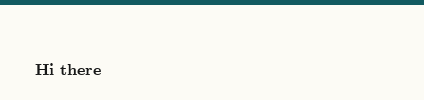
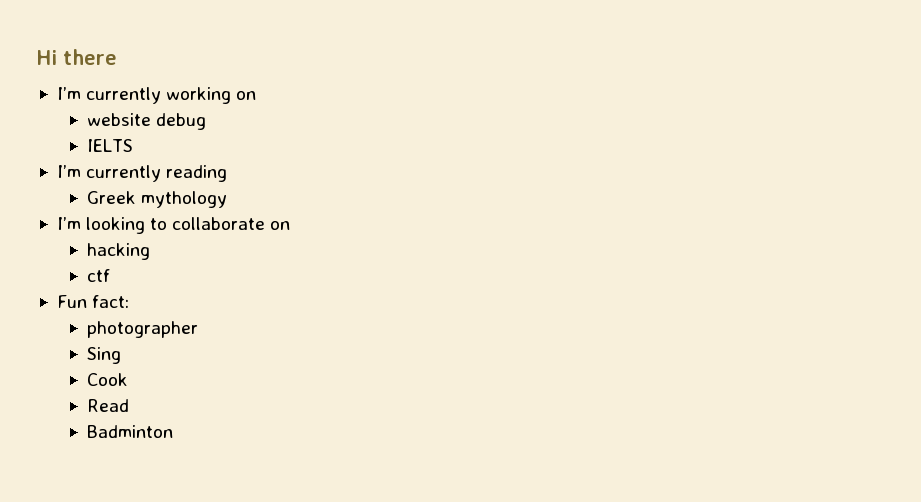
+ I’m currently working on
+ website debug
+ IELTS
+ I’m currently reading
+ Greek mythology
+ I’m looking to collaborate on
+ hacking
+ ctf
+ Fun fact:
+ photographer
+ Sing
+ Cook
+ Read
+ Badminton

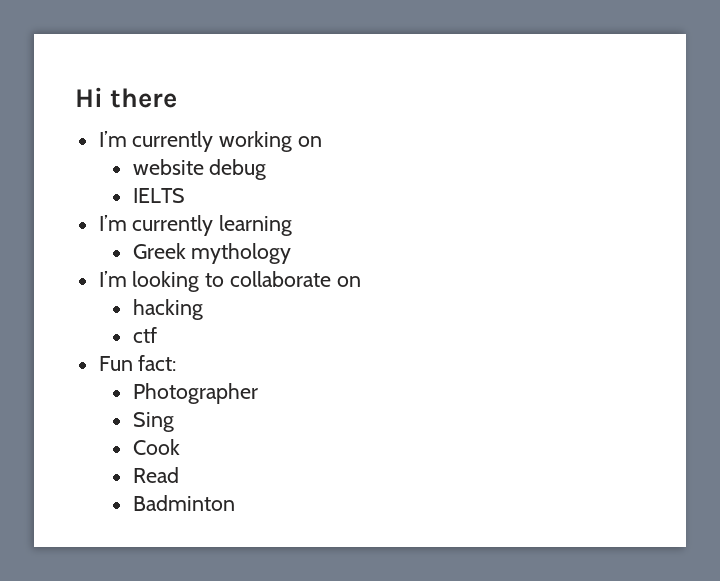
- I’m currently reading
+ I’m currently learning
- photographer
+ Photographer

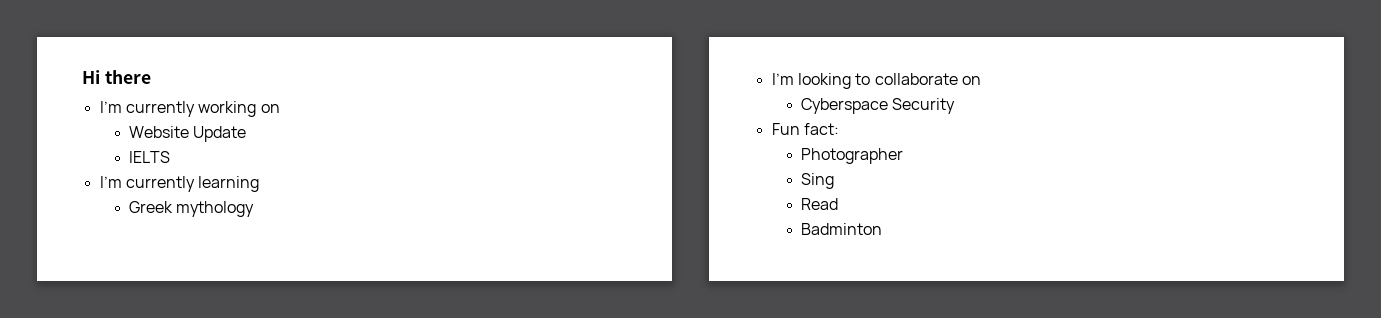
- website debug
+ Website Update
- hacking
- ctf
+ Cyberspace Security
- Cook

